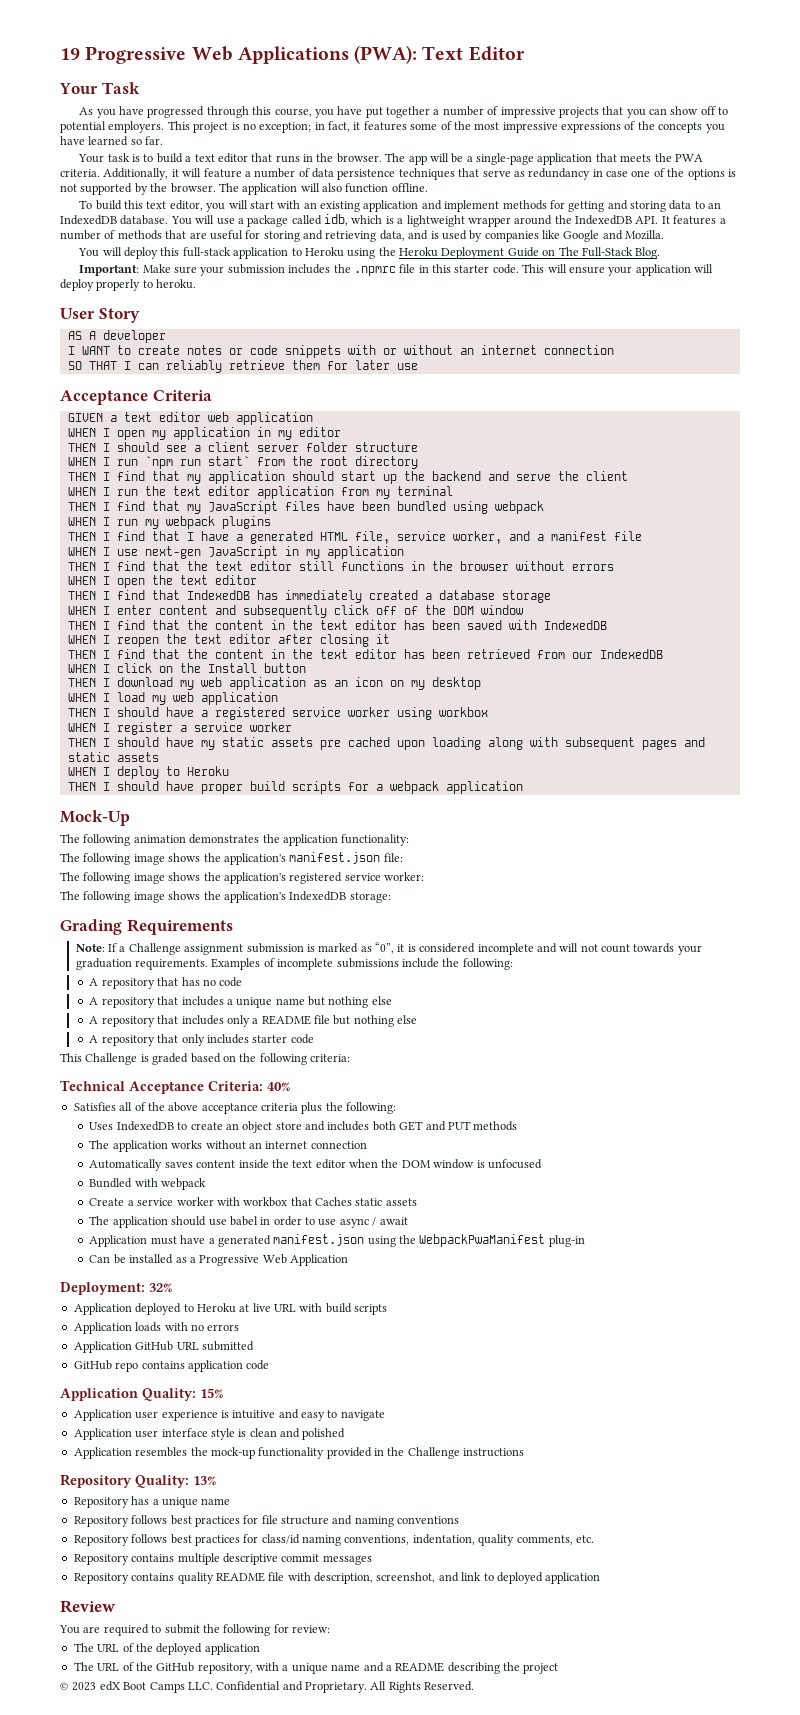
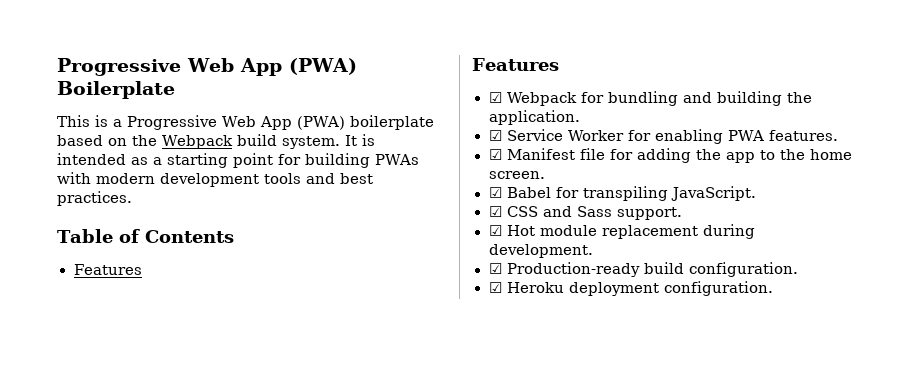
- 19 Progressive Web Applications (PWA): Text Editor
- Your Task
- As you have progressed through this course, you have put together a number of impressive projects that you can show off to potential employers. This project is no exception; in fact, it features some of the most impressive expressions of the concepts you have learned so far.
- Your task is to build a text editor that runs in the browser. The app will be a single-page application that meets the PWA criteria. Additionally, it will feature a number of data persistence techniques that serve as redundancy in case one of the options is not supported by the browser. The application will also function offline.
- To build this text editor, you will start with an existing application and implement methods for getting and storing data to an IndexedDB database. You will use a package called idb, which is a lightweight wrapper around the IndexedDB API. It features a number of methods that are useful for storing and retrieving data, and is used by companies like Google and Mozilla.
- You will deploy this full-stack application to Heroku using the Heroku Deployment Guide on The Full-Stack Blog.
- Important: Make sure your submission includes the .npmrc file in this starter code. This will ensure your application will deploy properly to heroku.
- User Story
- AS A developer
- I WANT to create notes or code snippets with or without an internet connection
- SO THAT I can reliably retrieve them for later use
- Acceptance Criteria
- GIVEN a text editor web application
- WHEN I open my application in my editor
- THEN I should see a client server folder structure
- WHEN I run `npm run start` from the root directory
- THEN I find that my application should start up the backend and serve the client
- WHEN I run the text editor application from my terminal
- THEN I find that my JavaScript files have been bundled using webpack
- WHEN I run my webpack plugins
- THEN I find that I have a generated HTML file, service worker, and a manifest file
- WHEN I use next-gen JavaScript in my application
- THEN I find that the text editor still functions in the browser without errors
- WHEN I open the text editor
- THEN I find that IndexedDB has immediately created a database storage
- WHEN I enter content and subsequently click off of the DOM window
- THEN I find that the content in the text editor has been saved with IndexedDB
- WHEN I reopen the text editor after closing it
- THEN I find that the content in the text editor has been retrieved from our IndexedDB
- WHEN I click on the Install button
- THEN I download my web application as an icon on my desktop
- WHEN I load my web application
- THEN I should have a registered service worker using workbox
- WHEN I register a service worker
- THEN I should have my static assets pre cached upon loading along with subsequent pages and static assets
- WHEN I deploy to Heroku
- THEN I should have proper build scripts for a webpack application
- Mock-Up
- The following animation demonstrates the application functionality:
- The following image shows the application's manifest.json file:
- The following image shows the application's registered service worker:
- The following image shows the application's IndexedDB storage:
- Grading Requirements
- Note: If a Challenge assignment submission is marked as “0”, it is considered incomplete and will not count towards your graduation requirements. Examples of incomplete submissions include the following:
- A repository that has no code
- A repository that includes a unique name but nothing else
- A repository that includes only a README file but nothing else
- A repository that only includes starter code
- This Challenge is graded based on the following criteria:
- Technical Acceptance Criteria: 40%
- Satisfies all of the above acceptance criteria plus the following:
- Uses IndexedDB to create an object store and includes both GET and PUT methods
- The application works without an internet connection
- Automatically saves content inside the text editor when the DOM window is unfocused
- Bundled with webpack
- Create a service worker with workbox that Caches static assets
- The application should use babel in order to use async / await
- Application must have a generated manifest.json using the WebpackPwaManifest plug-in
- Can be installed as a Progressive Web Application
- Deployment: 32%
- Application deployed to Heroku at live URL with build scripts
- Application loads with no errors
- Application GitHub URL submitted
- GitHub repo contains application code
- Application Quality: 15%
- Application user experience is intuitive and easy to navigate
- Application user interface style is clean and polished
- Application resembles the mock-up functionality provided in the Challenge instructions
- Repository Quality: 13%
- Repository has a unique name
- Repository follows best practices for file structure and naming conventions
- Repository follows best practices for class/id naming conventions, indentation, quality comments, etc.
- Repository contains multiple descriptive commit messages
- Repository contains quality README file with description, screenshot, and link to deployed application
- Review
- You are required to submit the following for review:
- The URL of the deployed application
- The URL of the GitHub repository, with a unique name and a README describing the project
- © 2023 edX Boot Camps LLC. Confidential and Proprietary. All Rights Reserved.
+ Progressive Web App (PWA) Boilerplate
+ This is a Progressive Web App (PWA) boilerplate based on the Webpack build system. It is intended as a starting point for building PWAs with modern development tools and best practices.
+ Table of Contents
+ Features
+ Features
+ ☑ Webpack for bundling and building the application.
+ ☑ Service Worker for enabling PWA features.
+ ☑ Manifest file for adding the app to the home screen.
+ ☑ Babel for transpiling JavaScript.
+ ☑ CSS and Sass support.
+ ☑ Hot module replacement during development.
+ ☑ Production-ready build configuration.
+ ☑ Heroku deployment configuration.

